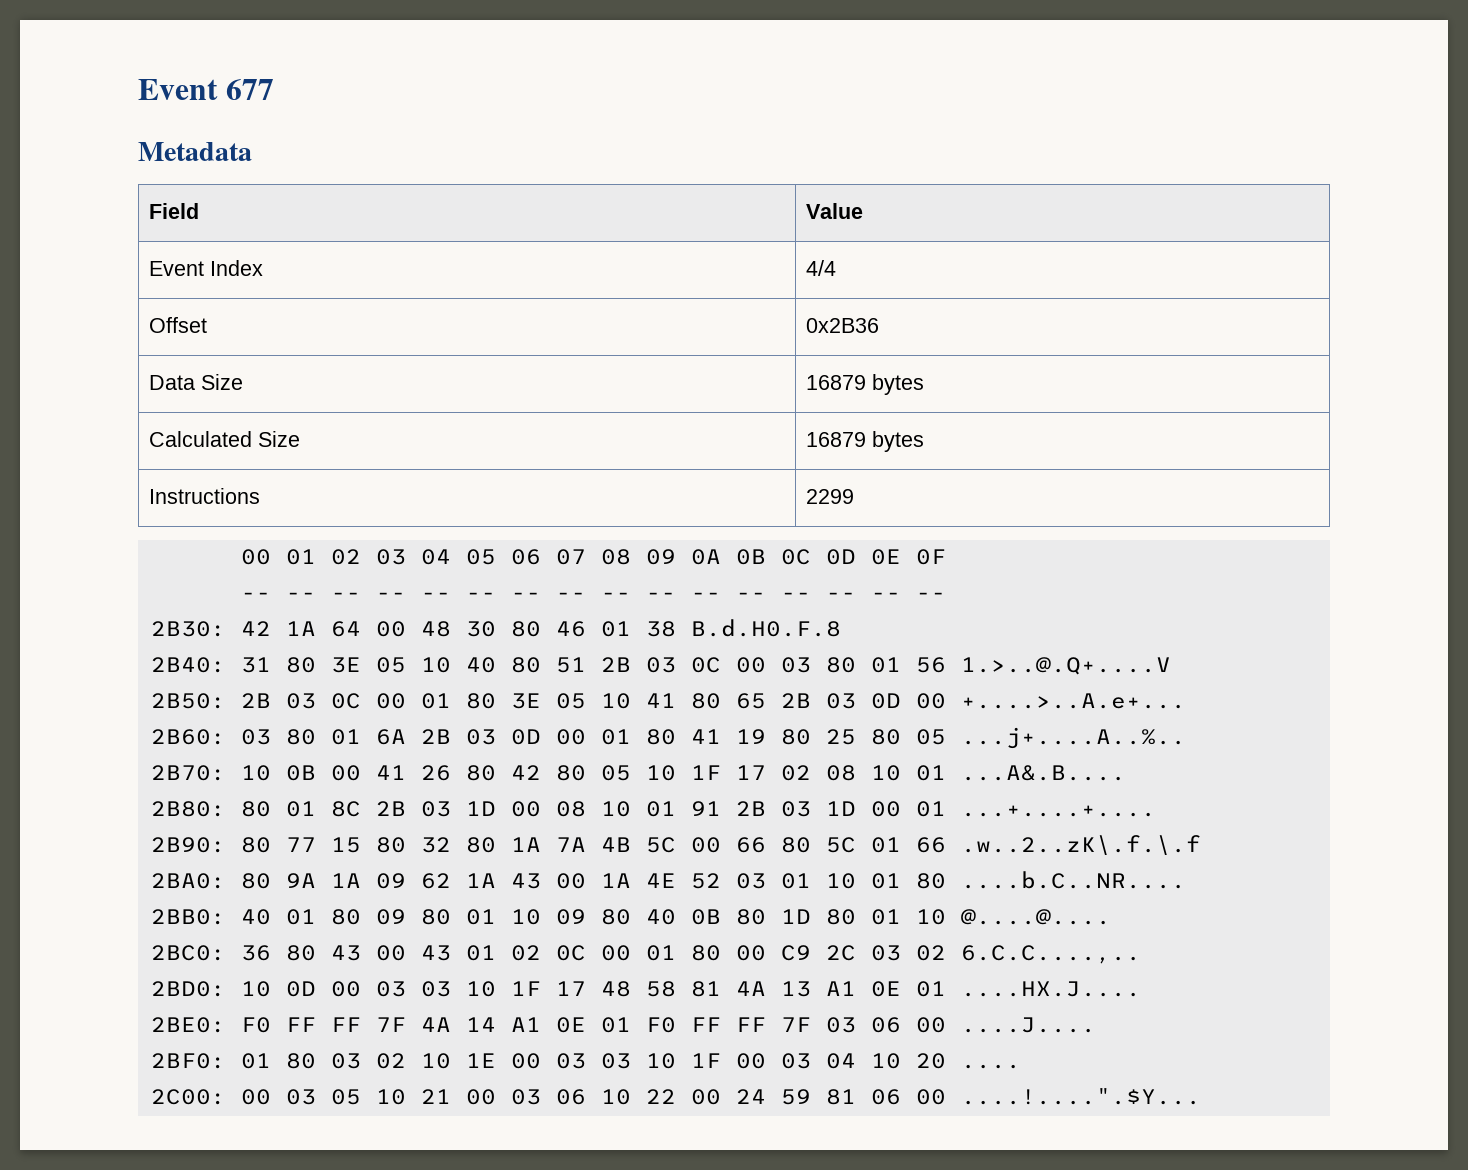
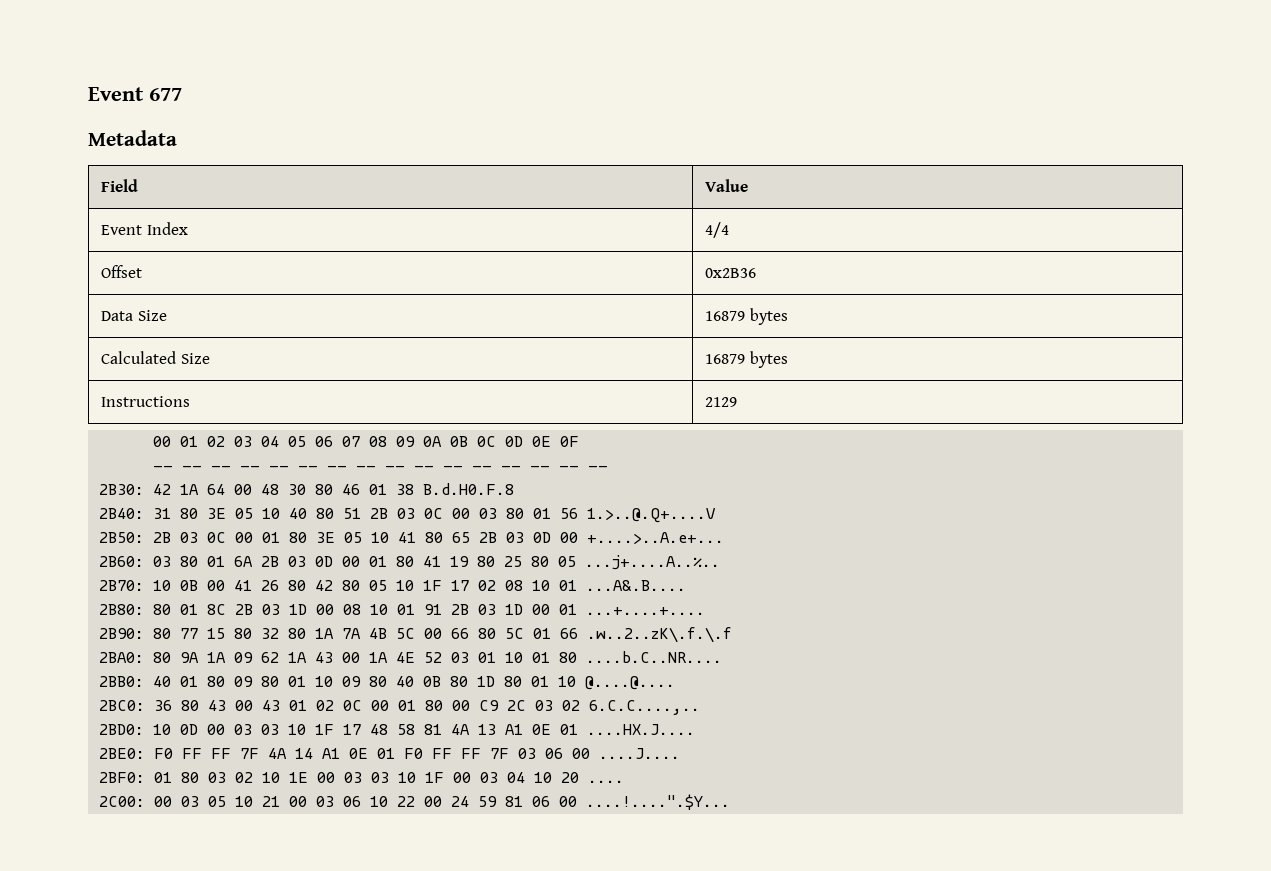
- Instructions | 2299
+ Instructions | 2129

